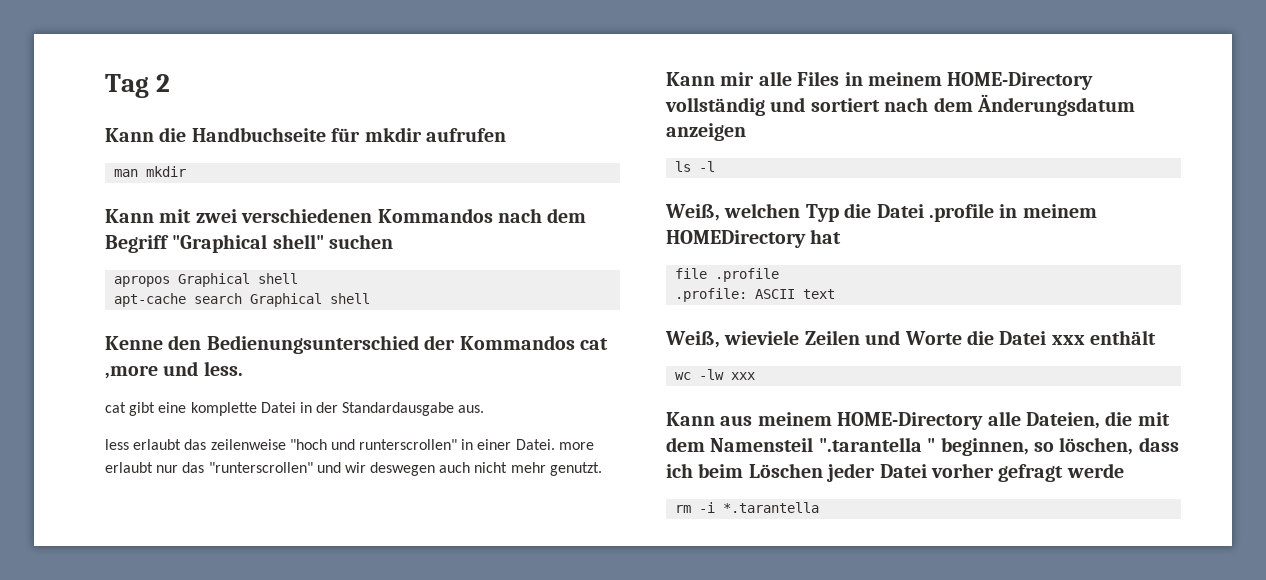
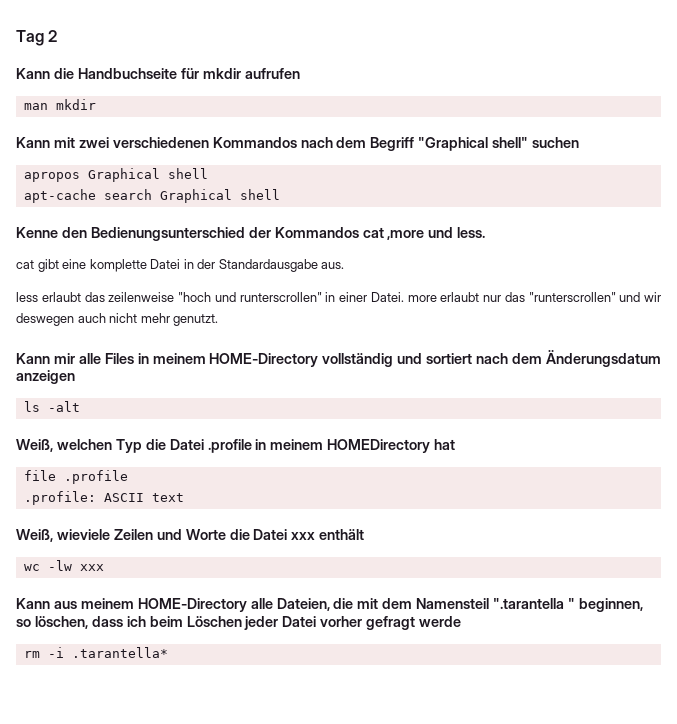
- ls -l
+ ls -alt
- rm -i *.tarantella
+ rm -i .tarantella*

